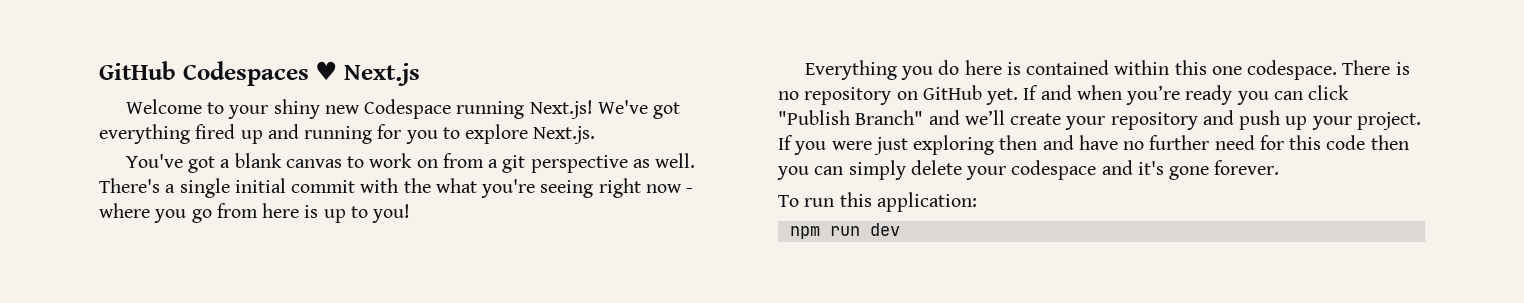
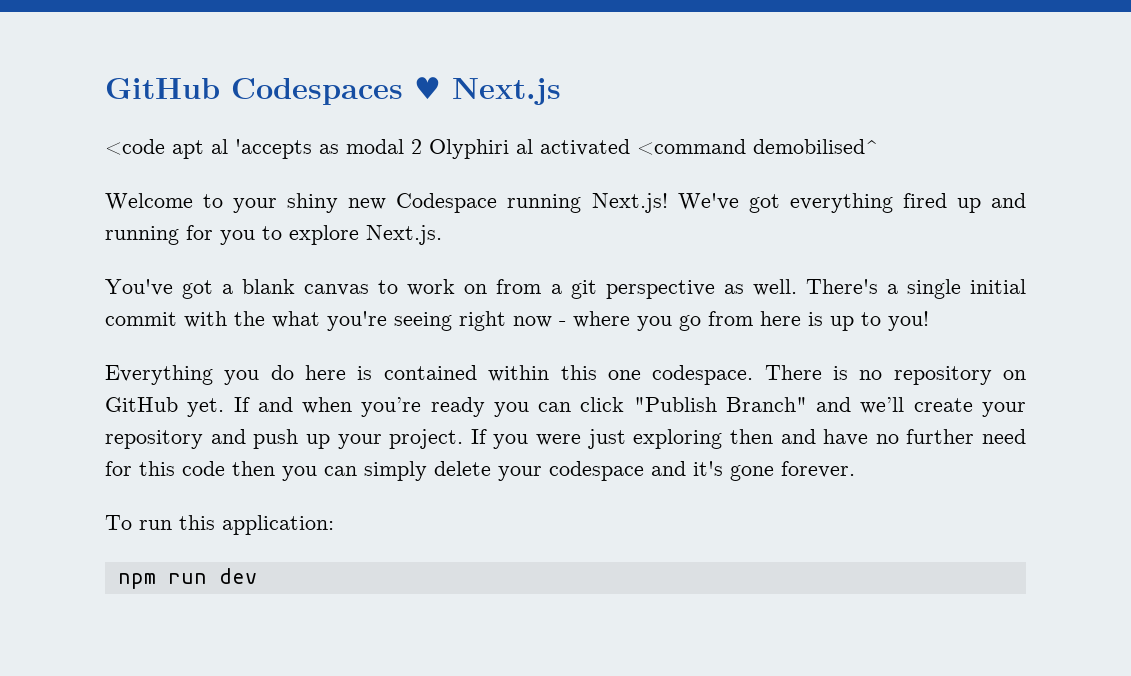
+ <code apt al 'accepts as modal 2 Olyphiri al activated <command demobilised^

